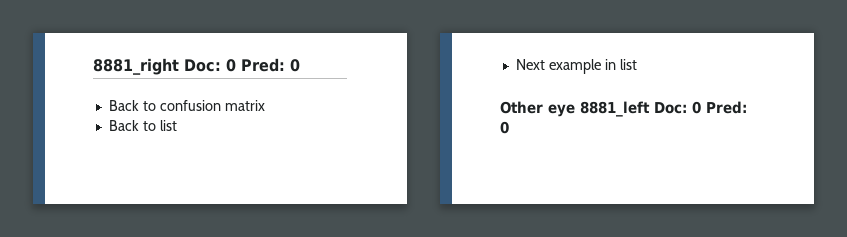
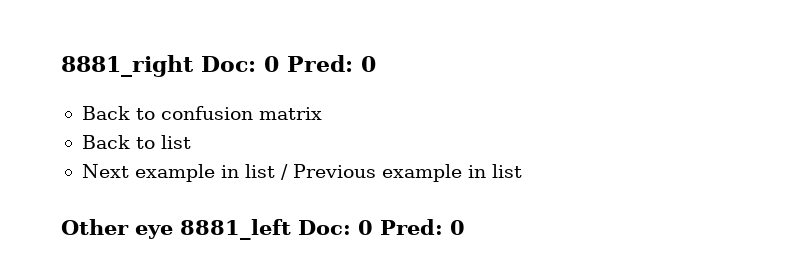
- Next example in list
+ Next example in list / Previous example in list

